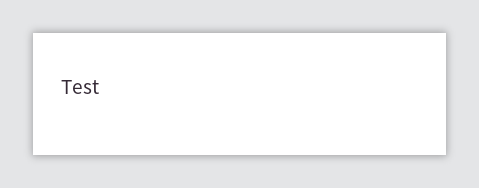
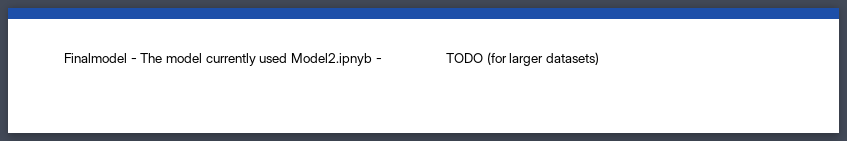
- Test
+ Finalmodel - The model currently used Model2.ipnyb - TODO (for larger datasets)

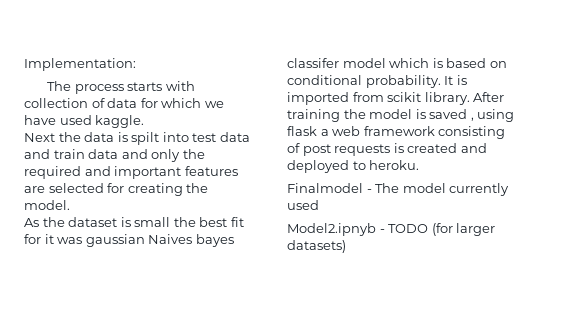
+ Implementation:
+ The process starts with collection of data for which we have used kaggle.
+ Next the data is spilt into test data and train data and only the required and important features are selected for creating the model.
+ As the dataset is small the best fit for it was gaussian Naives bayes classifer model which is based on conditional probability. It is imported from scikit library. After training the model is saved , using flask a web framework consisting of post requests is created and deployed to heroku.
- Finalmodel - The model currently used Model2.ipnyb - TODO (for larger datasets)
+ Finalmodel - The model currently used
+ Model2.ipnyb - TODO (for larger datasets)

